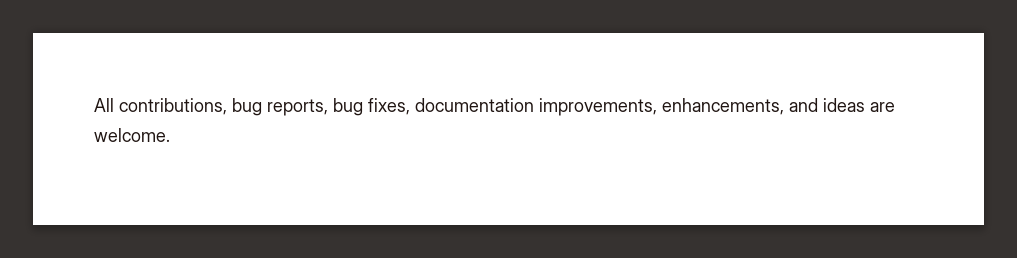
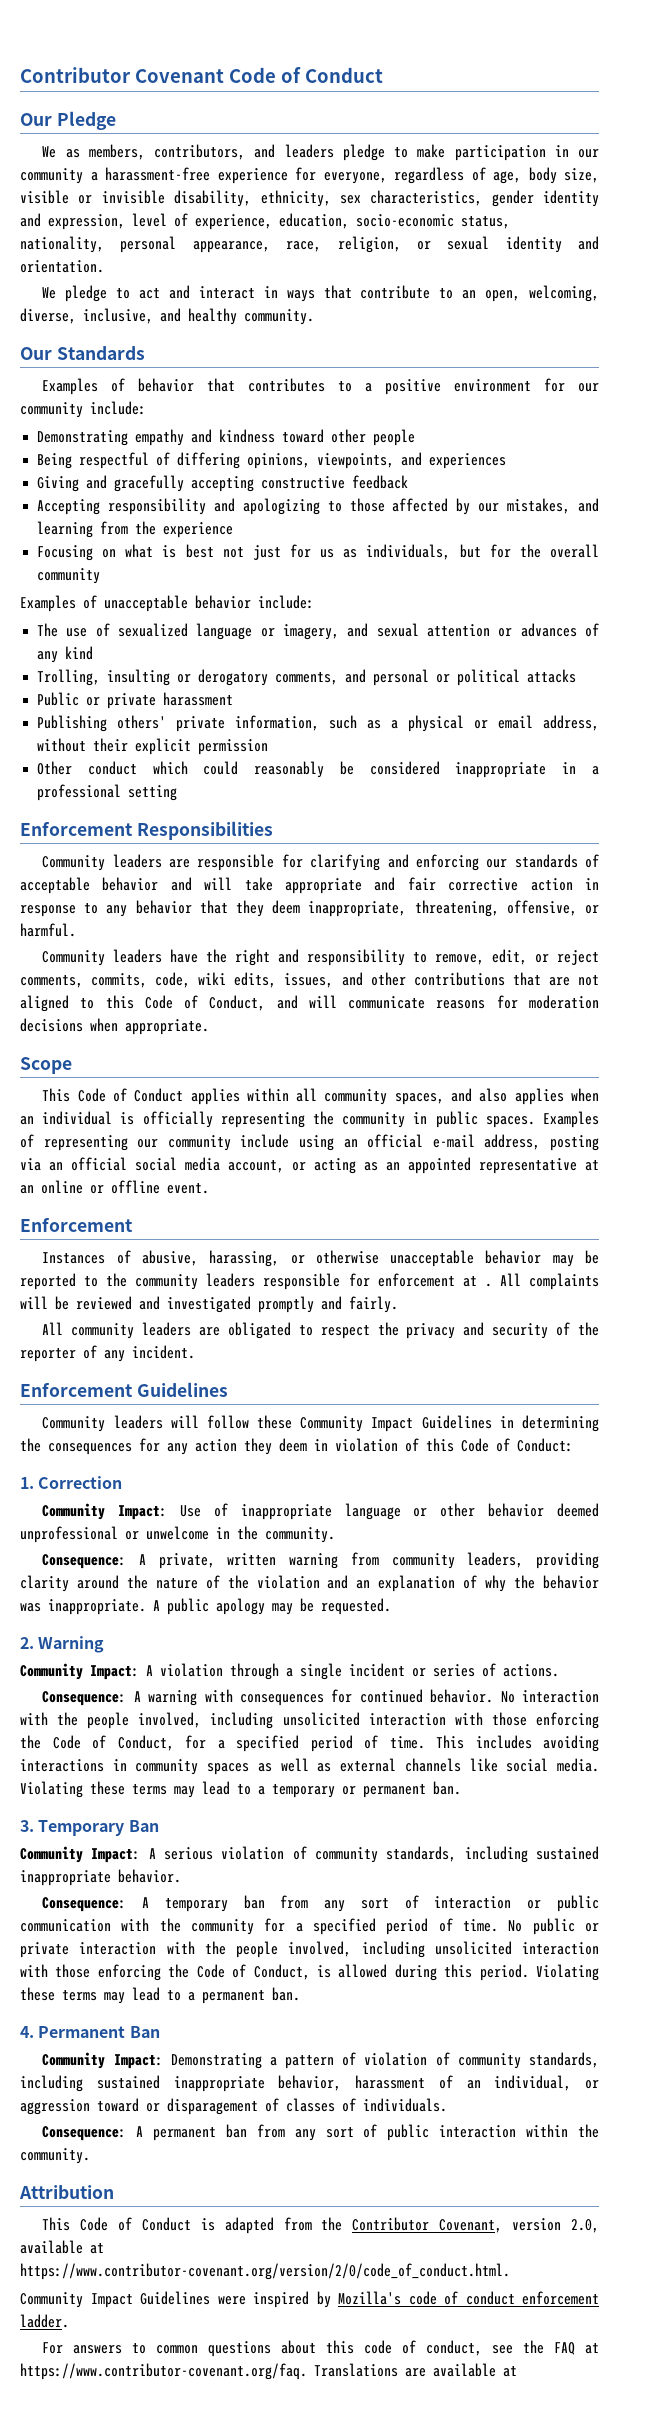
- All contributions, bug reports, bug fixes, documentation improvements, enhancements, and ideas are welcome.
+ Contributor Covenant Code of Conduct
+ Our Pledge
+ We as members, contributors, and leaders pledge to make participation in our community a harassment-free experience for everyone, regardless of age, body size, visible or invisible disability, ethnicity, sex characteristics, gender identity and expression, level of experience, education, socio-economic status, nationality, personal appearance, race, religion, or sexual identity and orientation.
+ We pledge to act and interact in ways that contribute to an open, welcoming, diverse, inclusive, and healthy community.
+ Our Standards
+ Examples of behavior that contributes to a positive environment for our community include:
+ Demonstrating empathy and kindness toward other people
+ Being respectful of differing opinions, viewpoints, and experiences
+ Giving and gracefully accepting constructive feedback
+ Accepting responsibility and apologizing to those affected by our mistakes, and learning from the experience
+ Focusing on what is best not just for us as individuals, but for the overall community
+ Examples of unacceptable behavior include:
+ The use of sexualized language or imagery, and sexual attention or advances of any kind
+ Trolling, insulting or derogatory comments, and personal or political attacks
+ Public or private harassment
+ Publishing others' private information, such as a physical or email address, without their explicit permission
+ Other conduct which could reasonably be considered inappropriate in a professional setting
+ Enforcement Responsibilities
+ Community leaders are responsible for clarifying and enforcing our standards of acceptable behavior and will take appropriate and fair corrective action in response to any behavior that they deem inappropriate, threatening, offensive, or harmful.
+ Community leaders have the right and responsibility to remove, edit, or reject comments, commits, code, wiki edits, issues, and other contributions that are not aligned to this Code of Conduct, and will communicate reasons for moderation decisions when appropriate.
+ Scope
+ This Code of Conduct applies within all community spaces, and also applies when an individual is officially representing the community in public spaces. Examples of representing our community include using an official e-mail address, posting via an official social media account, or acting as an appointed representative at an online or offline event.
+ Enforcement
+ Instances of abusive, harassing, or otherwise unacceptable behavior may be reported to the community leaders responsible for enforcement at . All complaints will be reviewed and investigated promptly and fairly.
+ All community leaders are obligated to respect the privacy and security of the reporter of any incident.
+ Enforcement Guidelines
+ Community leaders will follow these Community Impact Guidelines in determining the consequences for any action they deem in violation of this Code of Conduct:
+ 1. Correction
+ Community Impact: Use of inappropriate language or other behavior deemed unprofessional or unwelcome in the community.
+ Consequence: A private, written warning from community leaders, providing clarity around the nature of the violation and an explanation of why the behavior was inappropriate. A public apology may be requested.
+ 2. Warning
+ Community Impact: A violation through a single incident or series of actions.
+ Consequence: A warning with consequences for continued behavior. No interaction with the people involved, including unsolicited interaction with those enforcing the Code of Conduct, for a specified period of time. This includes avoiding interactions in community spaces as well as external channels like social media. Violating these terms may lead to a temporary or permanent ban.
+ 3. Temporary Ban
+ Community Impact: A serious violation of community standards, including sustained inappropriate behavior.
+ Consequence: A temporary ban from any sort of interaction or public communication with the community for a specified period of time. No public or private interaction with the people involved, including unsolicited interaction with those enforcing the Code of Conduct, is allowed during this period. Violating these terms may lead to a permanent ban.
+ 4. Permanent Ban
+ Community Impact: Demonstrating a pattern of violation of community standards, including sustained inappropriate behavior, harassment of an individual, or aggression toward or disparagement of classes of individuals.
+ Consequence: A permanent ban from any sort of public interaction within the community.
+ Attribution
+ This Code of Conduct is adapted from the Contributor Covenant, version 2.0, available at https://www.contributor-covenant.org/version/2/0/code_of_conduct.html.
+ Community Impact Guidelines were inspired by Mozilla's code of conduct enforcement ladder.
+ For answers to common questions about this code of conduct, see the FAQ at https://www.contributor-covenant.org/faq. Translations are available at

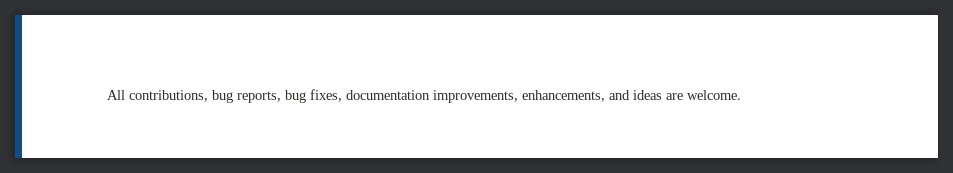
- Contributor Covenant Code of Conduct
- Our Pledge
- We as members, contributors, and leaders pledge to make participation in our community a harassment-free experience for everyone, regardless of age, body size, visible or invisible disability, ethnicity, sex characteristics, gender identity and expression, level of experience, education, socio-economic status, nationality, personal appearance, race, religion, or sexual identity and orientation.
- We pledge to act and interact in ways that contribute to an open, welcoming, diverse, inclusive, and healthy community.
- Our Standards
- Examples of behavior that contributes to a positive environment for our community include:
- Demonstrating empathy and kindness toward other people
- Being respectful of differing opinions, viewpoints, and experiences
- Giving and gracefully accepting constructive feedback
- Accepting responsibility and apologizing to those affected by our mistakes, and learning from the experience
- Focusing on what is best not just for us as individuals, but for the overall community
- Examples of unacceptable behavior include:
- The use of sexualized language or imagery, and sexual attention or advances of any kind
- Trolling, insulting or derogatory comments, and personal or political attacks
- Public or private harassment
- Publishing others' private information, such as a physical or email address, without their explicit permission
- Other conduct which could reasonably be considered inappropriate in a professional setting
- Enforcement Responsibilities
- Community leaders are responsible for clarifying and enforcing our standards of acceptable behavior and will take appropriate and fair corrective action in response to any behavior that they deem inappropriate, threatening, offensive, or harmful.
- Community leaders have the right and responsibility to remove, edit, or reject comments, commits, code, wiki edits, issues, and other contributions that are not aligned to this Code of Conduct, and will communicate reasons for moderation decisions when appropriate.
- Scope
- This Code of Conduct applies within all community spaces, and also applies when an individual is officially representing the community in public spaces. Examples of representing our community include using an official e-mail address, posting via an official social media account, or acting as an appointed representative at an online or offline event.
- Enforcement
- Instances of abusive, harassing, or otherwise unacceptable behavior may be reported to the community leaders responsible for enforcement at . All complaints will be reviewed and investigated promptly and fairly.
- All community leaders are obligated to respect the privacy and security of the reporter of any incident.
- Enforcement Guidelines
- Community leaders will follow these Community Impact Guidelines in determining the consequences for any action they deem in violation of this Code of Conduct:
- 1. Correction
- Community Impact: Use of inappropriate language or other behavior deemed unprofessional or unwelcome in the community.
- Consequence: A private, written warning from community leaders, providing clarity around the nature of the violation and an explanation of why the behavior was inappropriate. A public apology may be requested.
- 2. Warning
- Community Impact: A violation through a single incident or series of actions.
- Consequence: A warning with consequences for continued behavior. No interaction with the people involved, including unsolicited interaction with those enforcing the Code of Conduct, for a specified period of time. This includes avoiding interactions in community spaces as well as external channels like social media. Violating these terms may lead to a temporary or permanent ban.
- 3. Temporary Ban
- Community Impact: A serious violation of community standards, including sustained inappropriate behavior.
- Consequence: A temporary ban from any sort of interaction or public communication with the community for a specified period of time. No public or private interaction with the people involved, including unsolicited interaction with those enforcing the Code of Conduct, is allowed during this period. Violating these terms may lead to a permanent ban.
- 4. Permanent Ban
- Community Impact: Demonstrating a pattern of violation of community standards, including sustained inappropriate behavior, harassment of an individual, or aggression toward or disparagement of classes of individuals.
- Consequence: A permanent ban from any sort of public interaction within the community.
- Attribution
- This Code of Conduct is adapted from the Contributor Covenant, version 2.0, available at https://www.contributor-covenant.org/version/2/0/code_of_conduct.html.
- Community Impact Guidelines were inspired by Mozilla's code of conduct enforcement ladder.
- For answers to common questions about this code of conduct, see the FAQ at https://www.contributor-covenant.org/faq. Translations are available at
+ All contributions, bug reports, bug fixes, documentation improvements, enhancements, and ideas are welcome.

